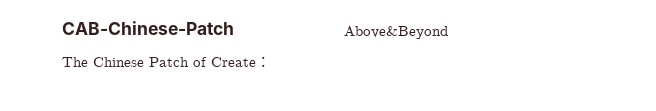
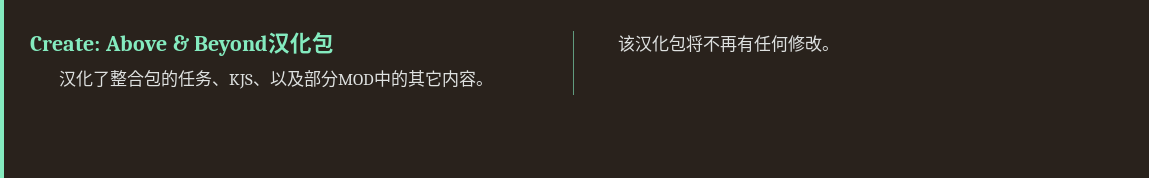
- CAB-Chinese-Patch
- The Chinese Patch of Create：Above&Beyond
+ Create: Above & Beyond汉化包
+ 汉化了整合包的任务、KJS、以及部分MOD中的其它内容。
+ 该汉化包将不再有任何修改。

